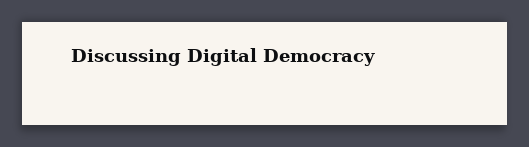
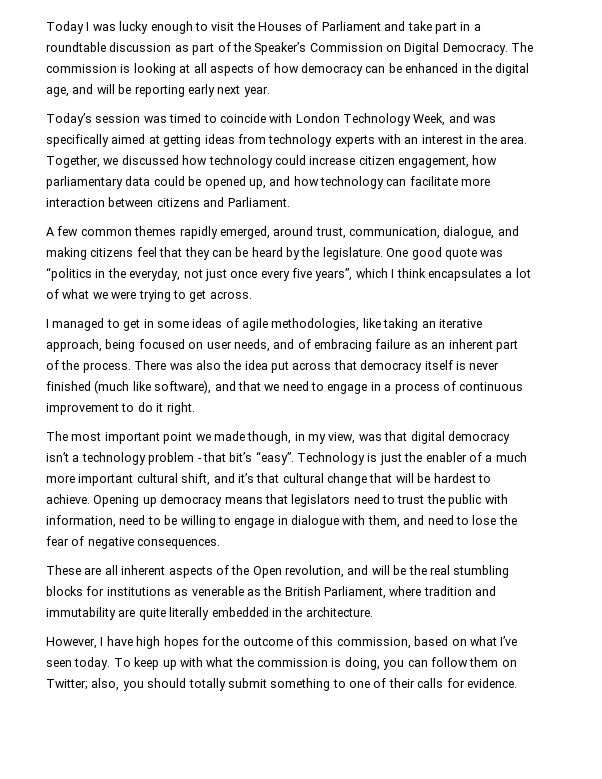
- Discussing Digital Democracy
+ Today I was lucky enough to visit the Houses of Parliament and take part in a roundtable discussion as part of the Speaker’s Commission on Digital Democracy. The commission is looking at all aspects of how democracy can be enhanced in the digital age, and will be reporting early next year.
+ Today’s session was timed to coincide with London Technology Week, and was specifically aimed at getting ideas from technology experts with an interest in the area. Together, we discussed how technology could increase citizen engagement, how parliamentary data could be opened up, and how technology can facilitate more interaction between citizens and Parliament.
+ A few common themes rapidly emerged, around trust, communication, dialogue, and making citizens feel that they can be heard by the legislature. One good quote was “politics in the everyday, not just once every five years”, which I think encapsulates a lot of what we were trying to get across.
+ I managed to get in some ideas of agile methodologies, like taking an iterative approach, being focused on user needs, and of embracing failure as an inherent part of the process. There was also the idea put across that democracy itself is never finished (much like software), and that we need to engage in a process of continuous improvement to do it right.
+ The most important point we made though, in my view, was that digital democracy isn’t a technology problem - that bit’s “easy”. Technology is just the enabler of a much more important cultural shift, and it’s that cultural change that will be hardest to achieve. Opening up democracy means that legislators need to trust the public with information, need to be willing to engage in dialogue with them, and need to lose the fear of negative consequences.
+ These are all inherent aspects of the Open revolution, and will be the real stumbling blocks for institutions as venerable as the British Parliament, where tradition and immutability are quite literally embedded in the architecture.
+ However, I have high hopes for the outcome of this commission, based on what I’ve seen today. To keep up with what the commission is doing, you can follow them on Twitter; also, you should totally submit something to one of their calls for evidence.

